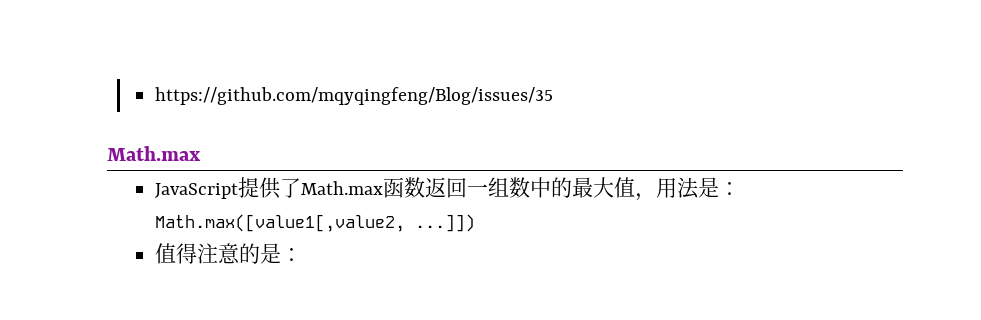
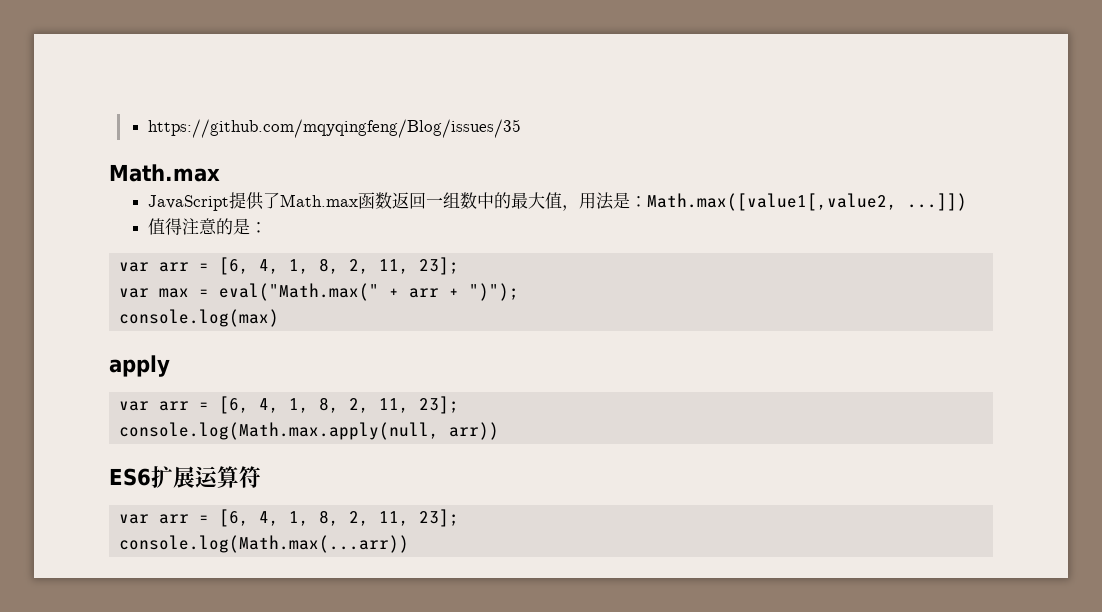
  值得注意的是：
+ var arr = [6, 4, 1, 8, 2, 11, 23];
+ var max = eval("Math.max(" + arr + ")");
+ console.log(max)
+ apply
+ var arr = [6, 4, 1, 8, 2, 11, 23];
+ console.log(Math.max.apply(null, arr))
+ ES6扩展运算符
+ var arr = [6, 4, 1, 8, 2, 11, 23];
+ console.log(Math.max(...arr))

